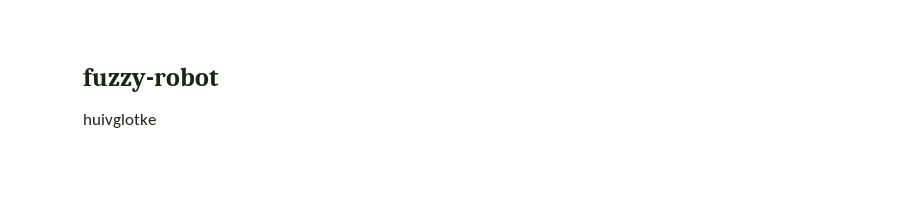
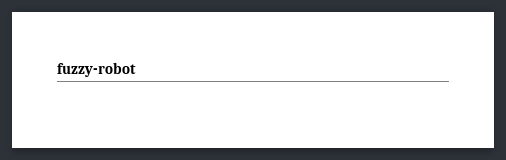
- huivglotke

